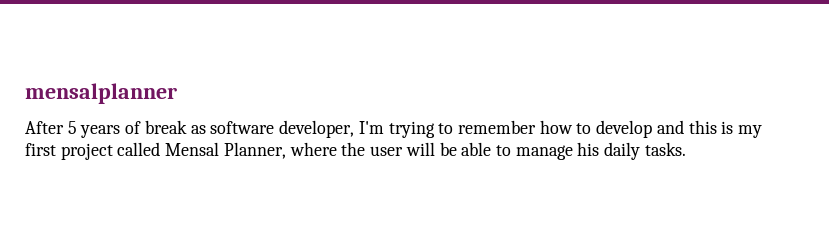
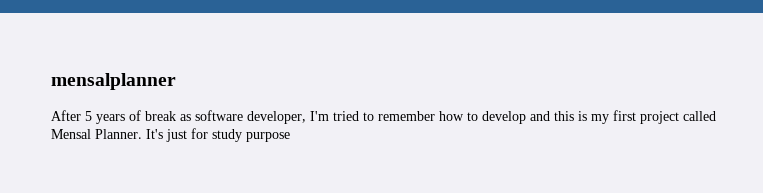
- After 5 years of break as software developer, I'm trying to remember how to develop and this is my first project called Mensal Planner, where the user will be able to manage his daily tasks.
+ After 5 years of break as software developer, I'm tried to remember how to develop and this is my first project called Mensal Planner. It's just for study purpose

